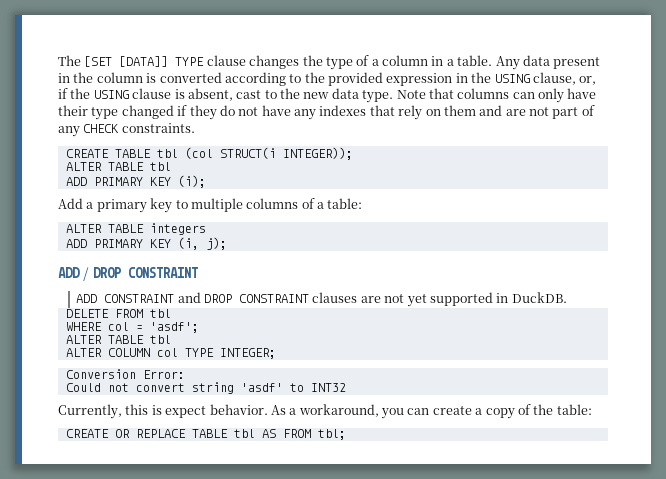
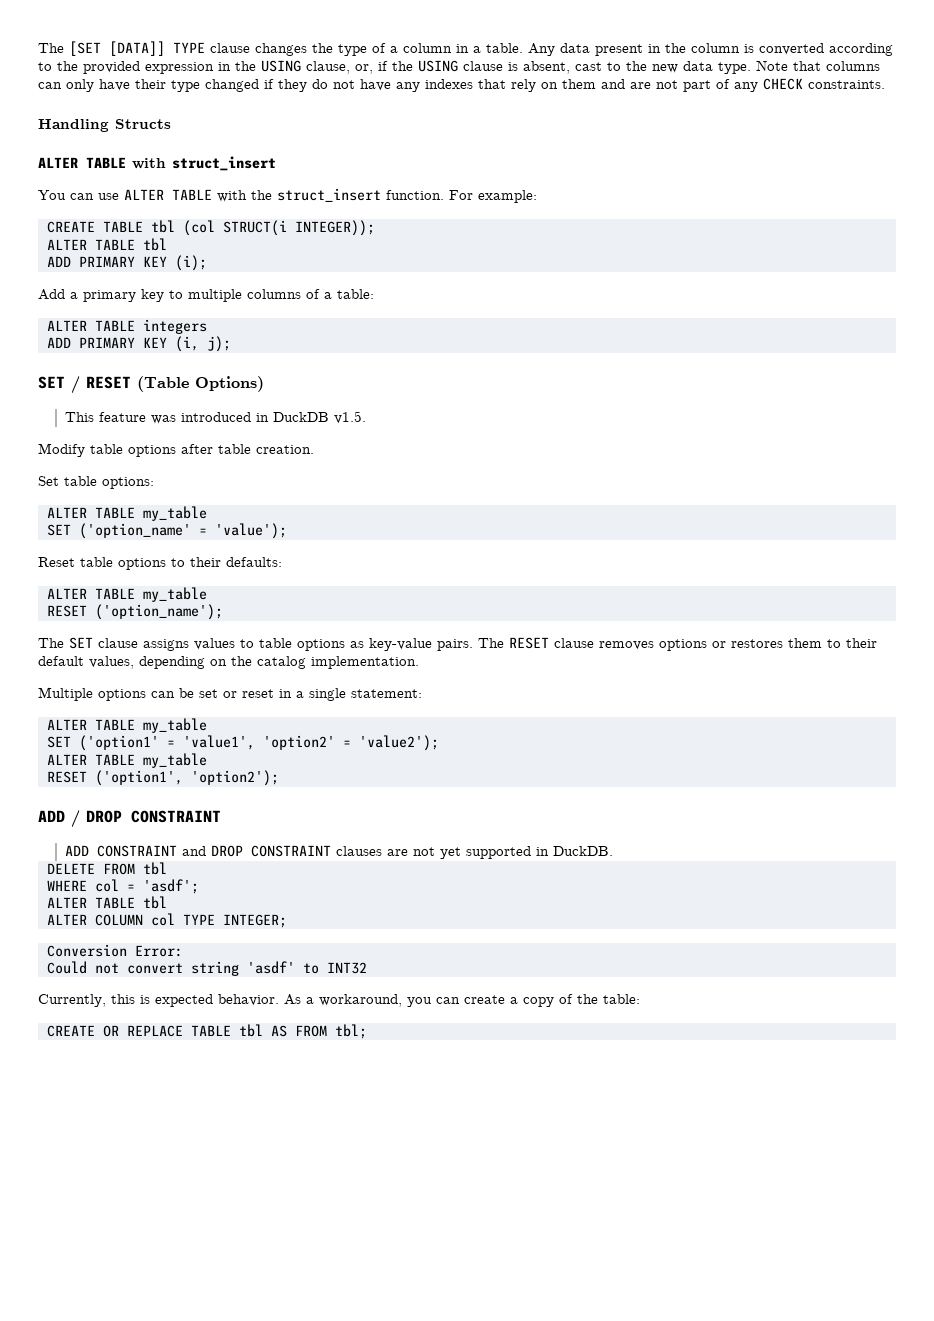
+ Handling Structs
+ ALTER TABLE with struct_insert
+ You can use ALTER TABLE with the struct_insert function. For example:
+ SET / RESET (Table Options)
+ This feature was introduced in DuckDB v1.5.
+ Modify table options after table creation.
+ Set table options:
+ ALTER TABLE my_table
+ SET ('option_name' = 'value');
+ Reset table options to their defaults:
+ ALTER TABLE my_table
+ RESET ('option_name');
+ The SET clause assigns values to table options as key-value pairs. The RESET clause removes options or restores them to their default values, depending on the catalog implementation.
+ Multiple options can be set or reset in a single statement:
+ ALTER TABLE my_table
+ SET ('option1' = 'value1', 'option2' = 'value2');
+ ALTER TABLE my_table
+ RESET ('option1', 'option2');
- Currently, this is expect behavior.
+ Currently, this is expected behavior.

